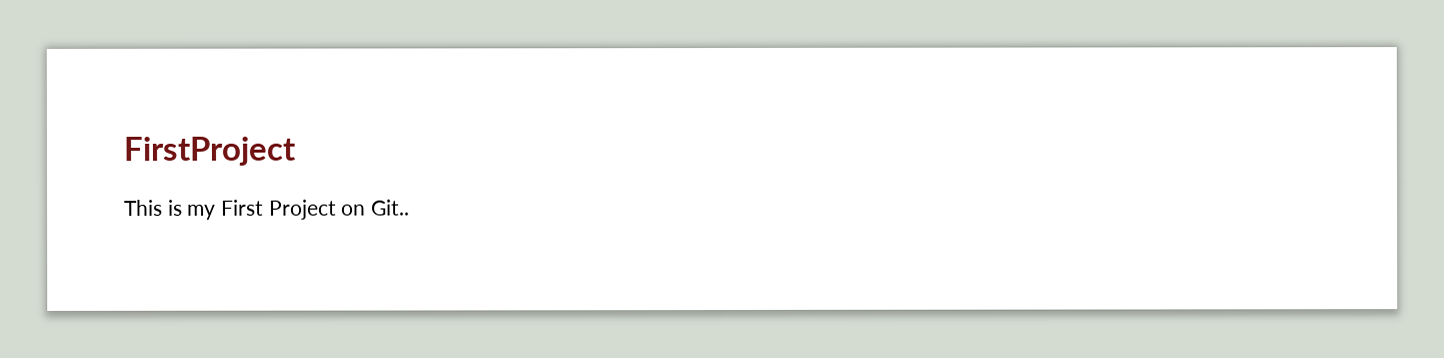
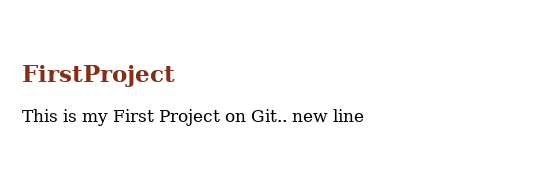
- This is my First Project on Git..
+ This is my First Project on Git.. new line

